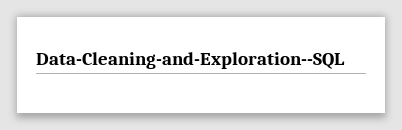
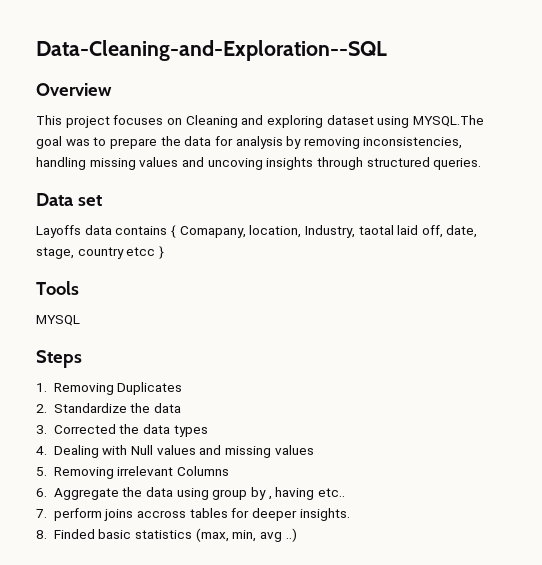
+ Overview
+ This project focuses on Cleaning and exploring dataset using MYSQL.The goal was to prepare the data for analysis by removing inconsistencies, handling missing values and uncoving insights through structured queries.
+ Data set
+ Layoffs data contains { Comapany, location, Industry, taotal laid off, date, stage, country etcc }
+ Tools
+ MYSQL
+ Steps
+ 1. Removing Duplicates
+ 2. Standardize the data
+ 3. Corrected the data types
+ 4. Dealing with Null values and missing values
+ 5. Removing irrelevant Columns
+ 6. Aggregate the data using group by , having etc..
+ 7. perform joins accross tables for deeper insights.
+ 8. Finded basic statistics (max, min, avg ..)

